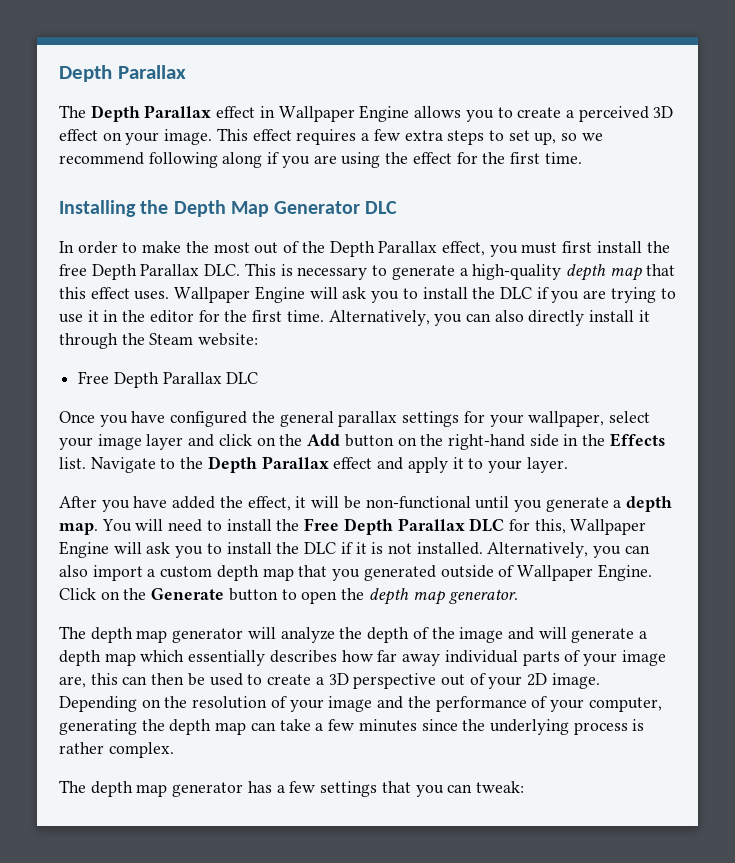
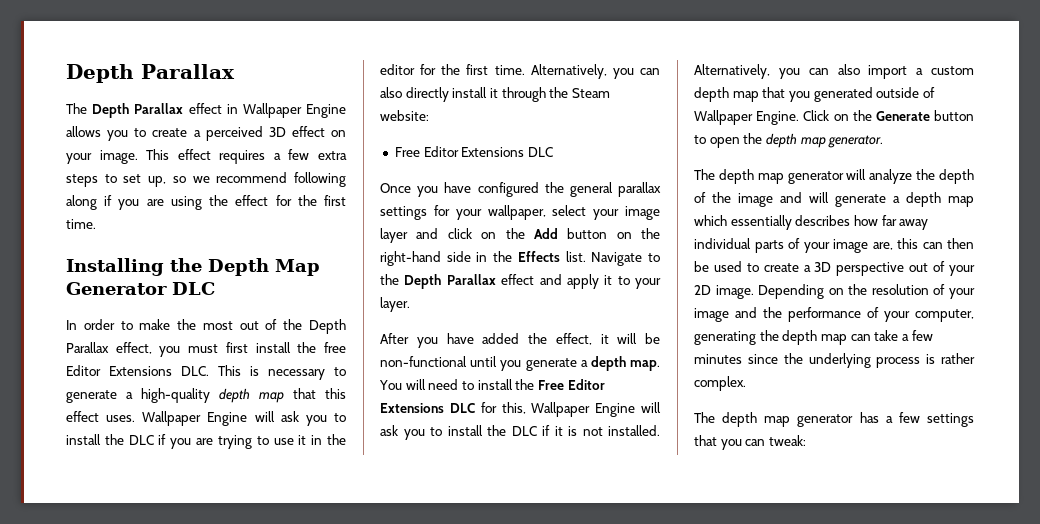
- In order to make the most out of the Depth Parallax effect, you must first install the free Depth Parallax DLC. This is necessary to generate a high-quality depth map that this effect uses.
+ In order to make the most out of the Depth Parallax effect, you must first install the free Editor Extensions DLC. This is necessary to generate a high-quality depth map that this effect uses.
  Alternatively, you can also directly install it through the Steam website:
- Free Depth Parallax DLC
+ Free Editor Extensions DLC
- You will need to install the Free Depth Parallax DLC for this, Wallpaper Engine will ask you to install the DLC if it is not installed.
+ You will need to install the Free Editor Extensions DLC for this, Wallpaper Engine will ask you to install the DLC if it is not installed.

